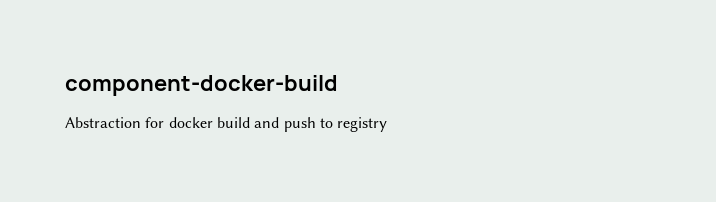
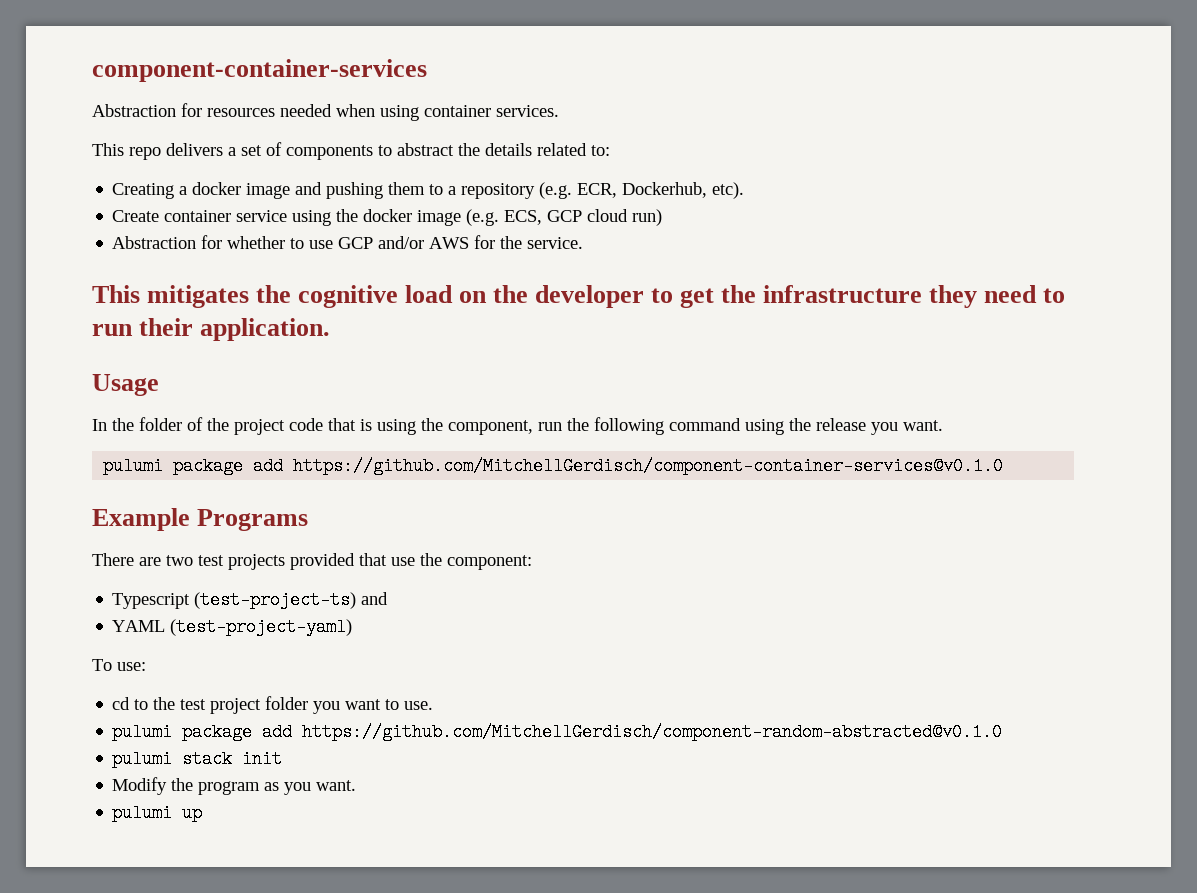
- component-docker-build
- Abstraction for docker build and push to registry
+ component-container-services
+ Abstraction for resources needed when using container services.
+ This repo delivers a set of components to abstract the details related to:
+ Creating a docker image and pushing them to a repository (e.g. ECR, Dockerhub, etc).
+ Create container service using the docker image (e.g. ECS, GCP cloud run)
+ Abstraction for whether to use GCP and/or AWS for the service.
+ This mitigates the cognitive load on the developer to get the infrastructure they need to run their application.
+ Usage
+ In the folder of the project code that is using the component, run the following command using the release you want.
+ pulumi package add https://github.com/MitchellGerdisch/component-container-services@v0.1.0
+ Example Programs
+ There are two test projects provided that use the component:
+ Typescript (test-project-ts) and
+ YAML (test-project-yaml)
+ To use:
+ cd to the test project folder you want to use.
+ pulumi package add https://github.com/MitchellGerdisch/component-random-abstracted@v0.1.0
+ pulumi stack init
+ Modify the program as you want.
+ pulumi up

